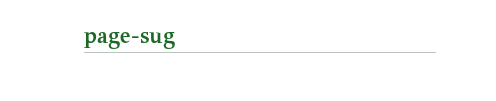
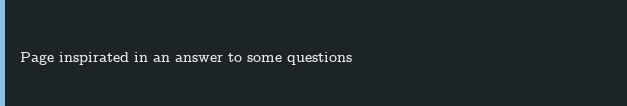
- page-sug
+ Page inspirated in an answer to some questions

